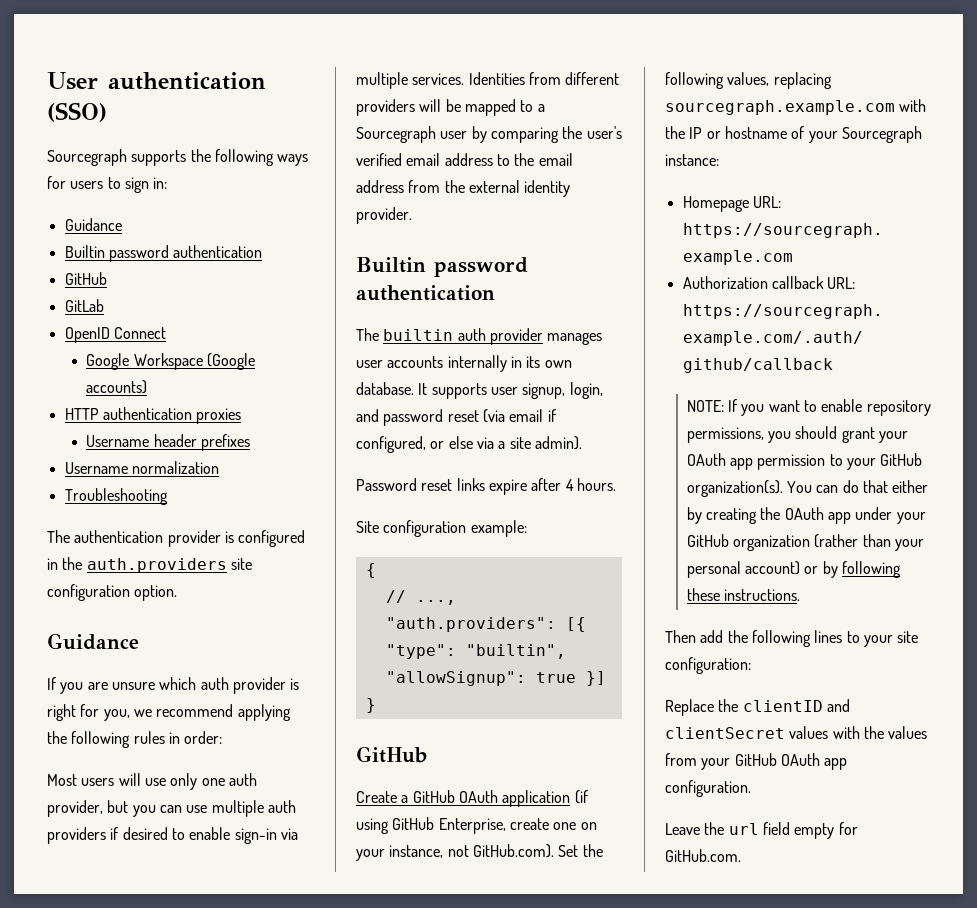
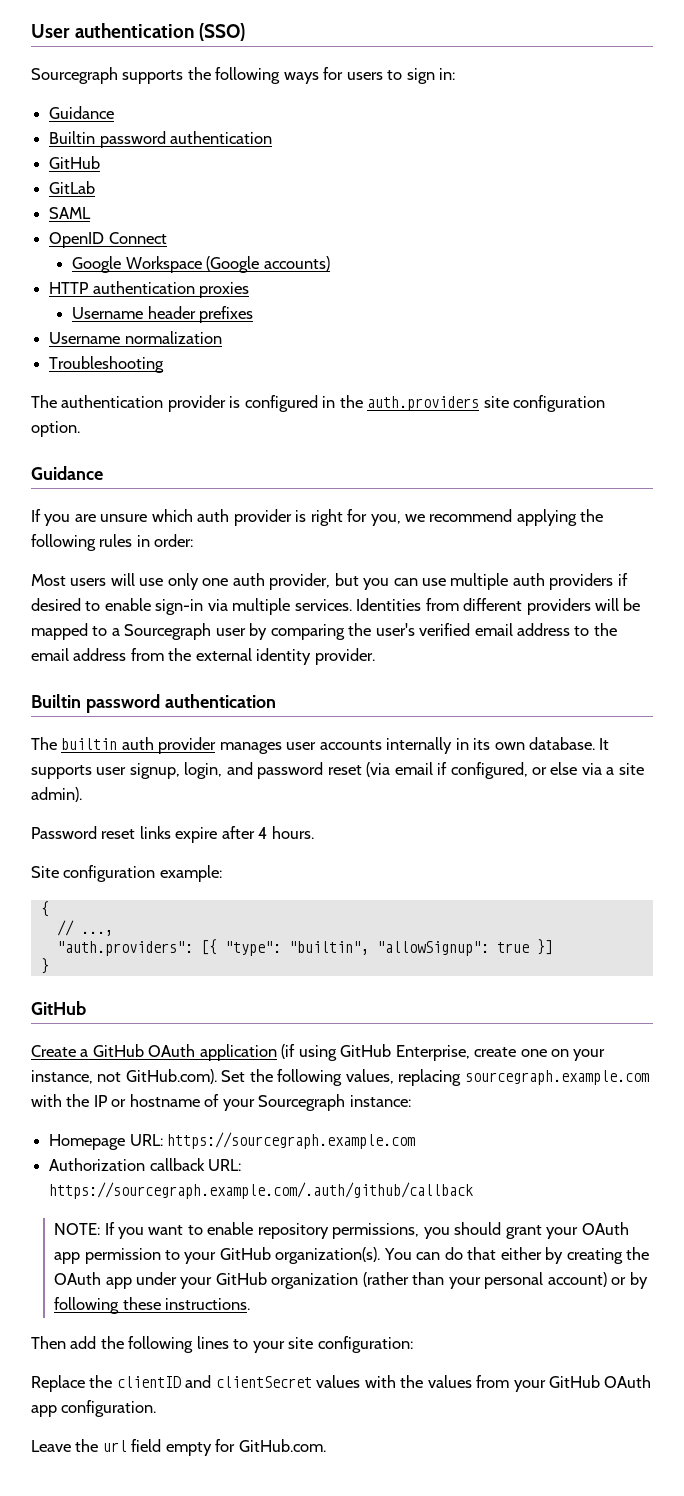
+ SAML

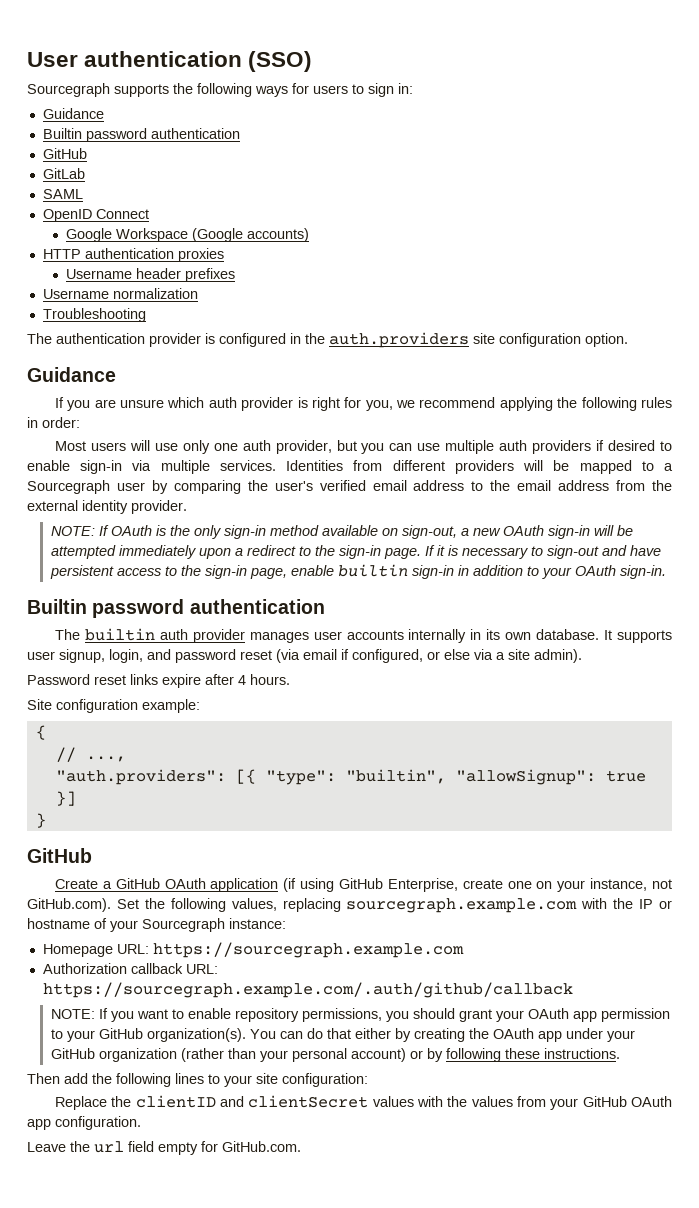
+ NOTE: If OAuth is the only sign-in method available on sign-out, a new OAuth sign-in will be attempted immediately upon a redirect to the sign-in page. If it is necessary to sign-out and have persistent access to the sign-in page, enable builtin sign-in in addition to your OAuth sign-in.

